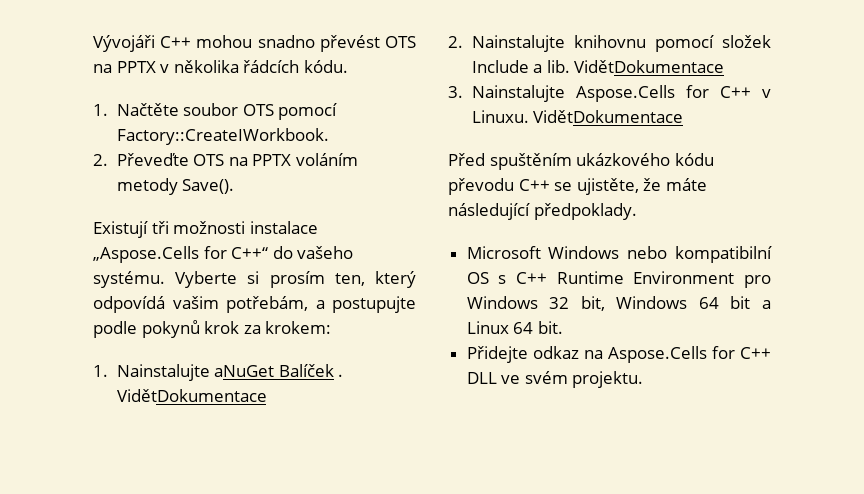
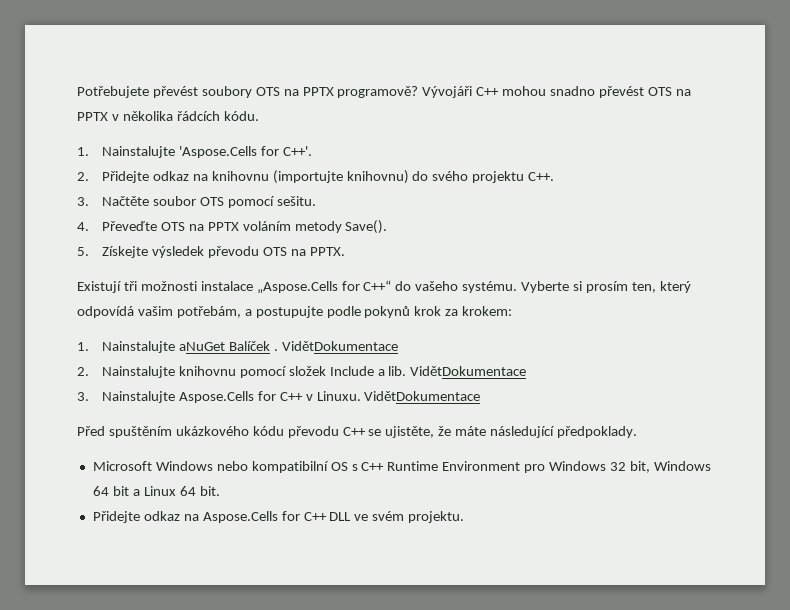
+ Potřebujete převést soubory OTS na PPTX programově?
- 1. Načtěte soubor OTS pomocí Factory::CreateIWorkbook.
- 2. Převeďte OTS na PPTX voláním metody Save().
+ 1. Nainstalujte 'Aspose.Cells for C++'.
+ 2. Přidejte odkaz na knihovnu (importujte knihovnu) do svého projektu C++.
+ 3. Načtěte soubor OTS pomocí sešitu.
+ 4. Převeďte OTS na PPTX voláním metody Save().
+ 5. Získejte výsledek převodu OTS na PPTX.

